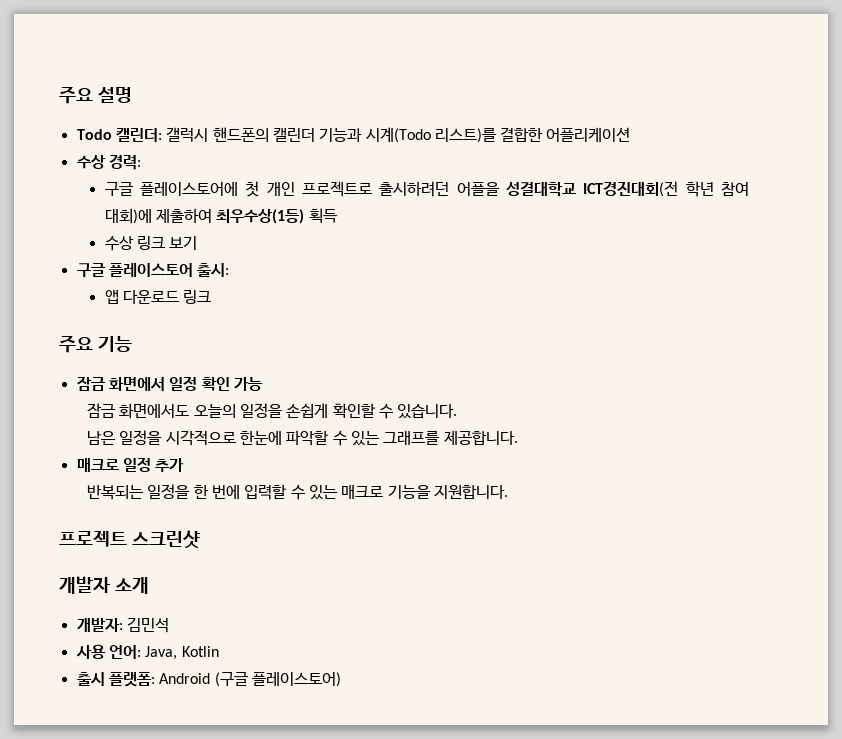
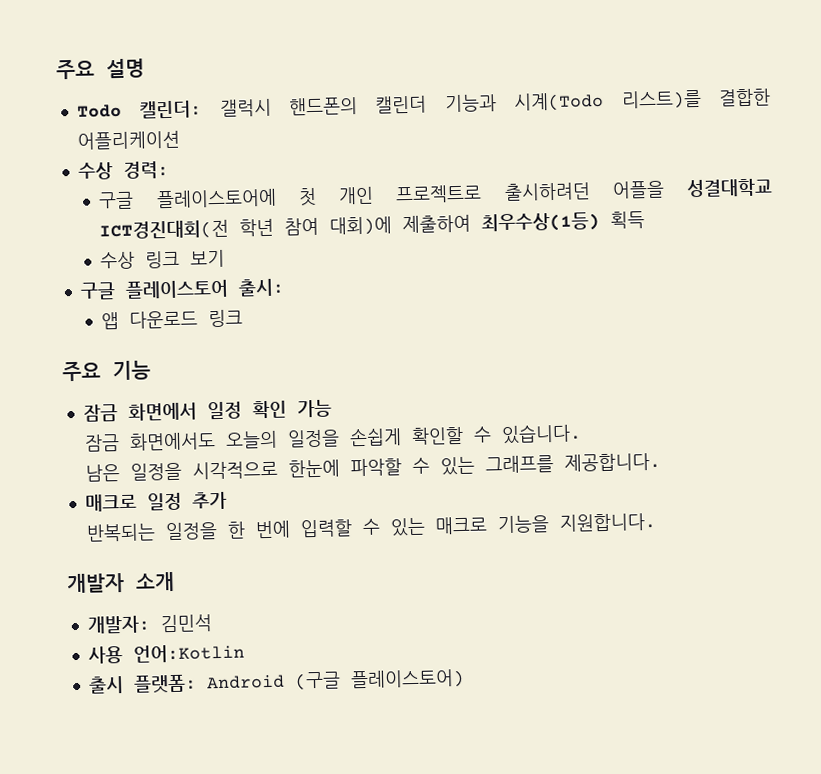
- 프로젝트 스크린샷
- 사용 언어: Java, Kotlin
+ 사용 언어:Kotlin

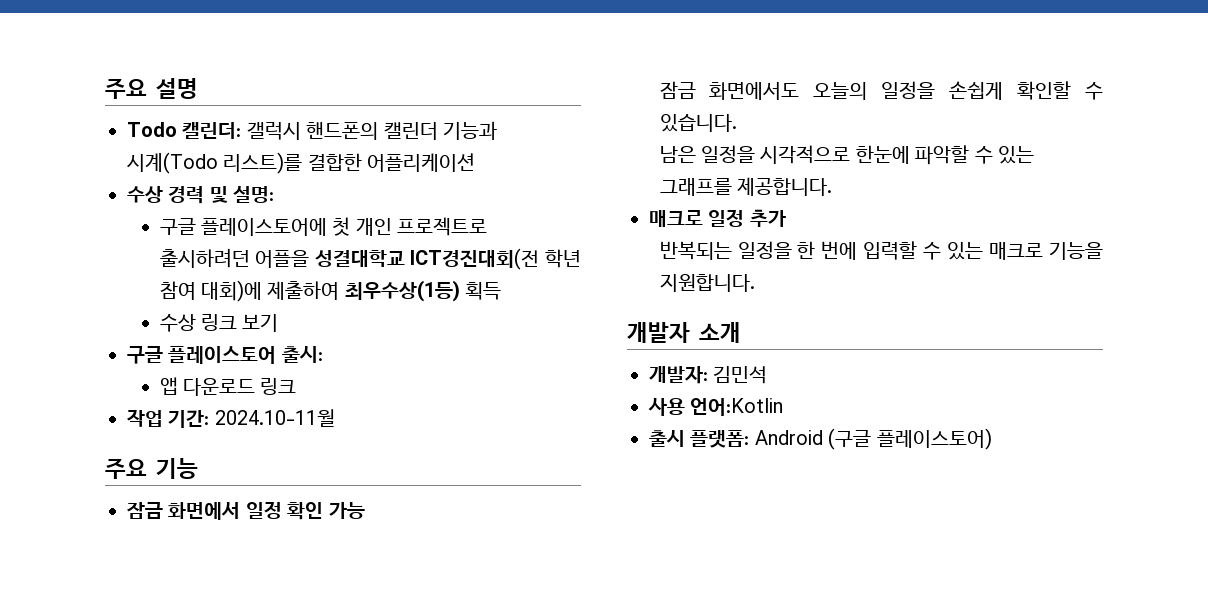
- 수상 경력:
+ 수상 경력 및 설명:
+ 작업 기간: 2024.10-11월

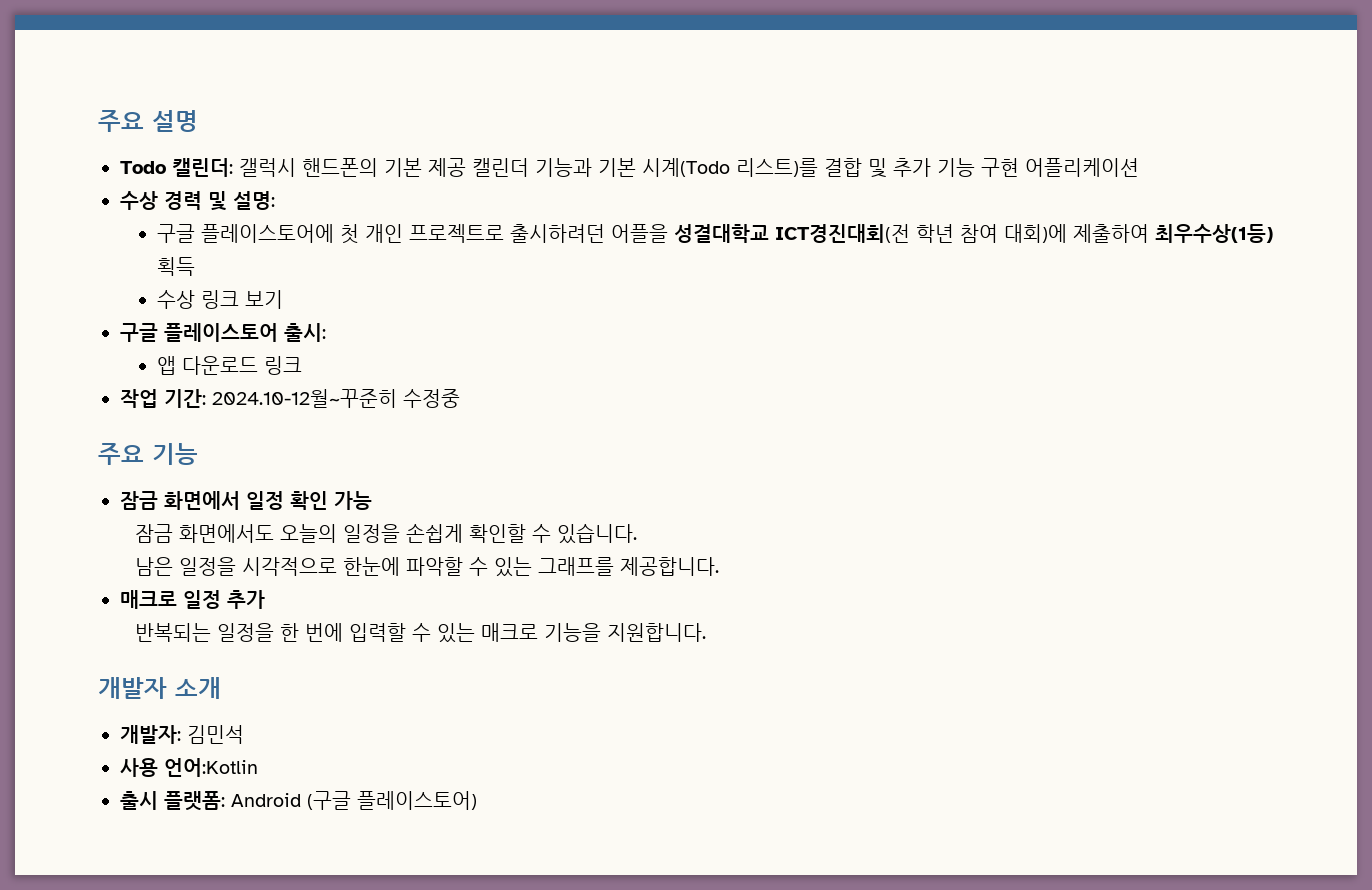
- Todo 캘린더: 갤럭시 핸드폰의 캘린더 기능과 시계(Todo 리스트)를 결합한 어플리케이션
+ Todo 캘린더: 갤럭시 핸드폰의 기본 제공 캘린더 기능과 기본 시계(Todo 리스트)를 결합 및 추가 기능 구현 어플리케이션
- 작업 기간: 2024.10-11월
+ 작업 기간: 2024.10-12월~꾸준히 수정중

